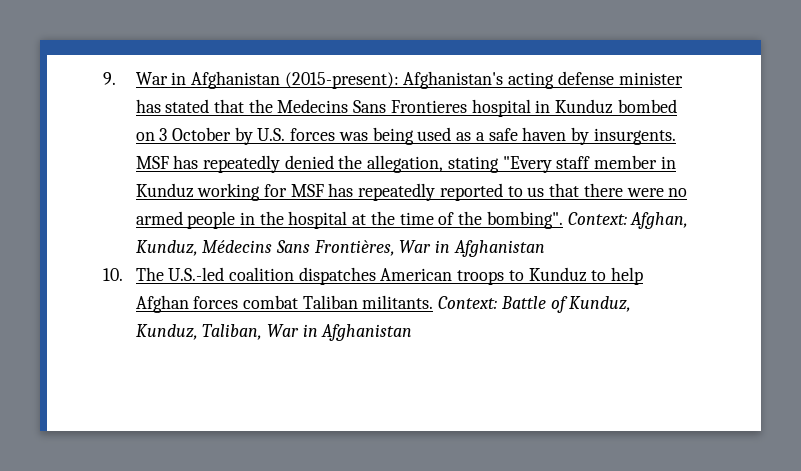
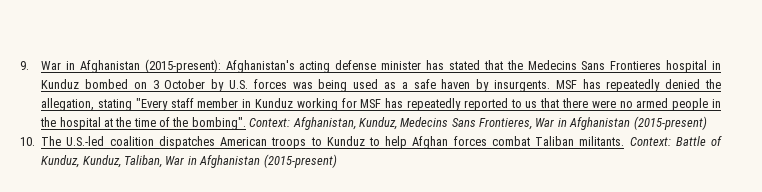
- Context: Afghan, Kunduz, Médecins Sans Frontières, War in Afghanistan
+ Context: Afghanistan, Kunduz, Medecins Sans Frontieres, War in Afghanistan (2015-present)
- Context: Battle of Kunduz, Kunduz, Taliban, War in Afghanistan
+ Context: Battle of Kunduz, Kunduz, Taliban, War in Afghanistan (2015-present)

